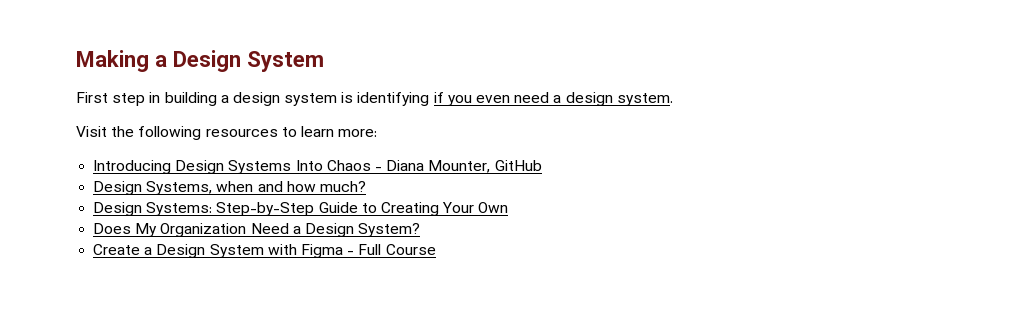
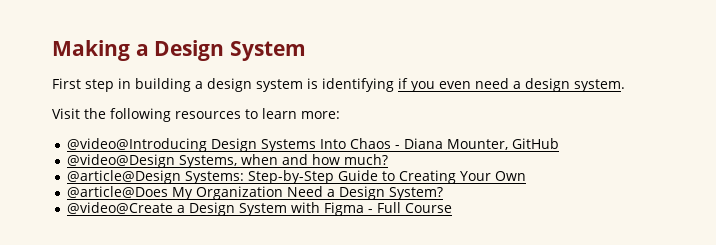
- Introducing Design Systems Into Chaos - Diana Mounter, GitHub
+ @video@Introducing Design Systems Into Chaos - Diana Mounter, GitHub
- Design Systems, when and how much?
+ @video@Design Systems, when and how much?
- Design Systems: Step-by-Step Guide to Creating Your Own
+ @article@Design Systems: Step-by-Step Guide to Creating Your Own
- Does My Organization Need a Design System?
+ @article@Does My Organization Need a Design System?
- Create a Design System with Figma - Full Course
+ @video@Create a Design System with Figma - Full Course

